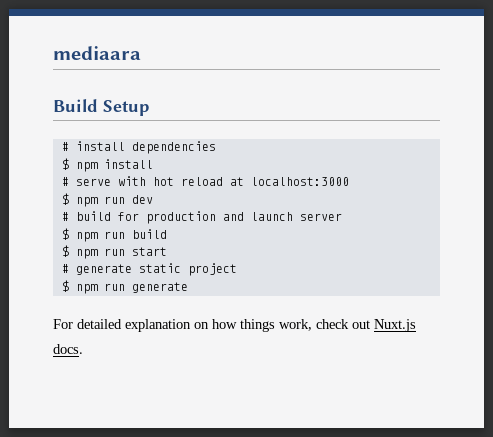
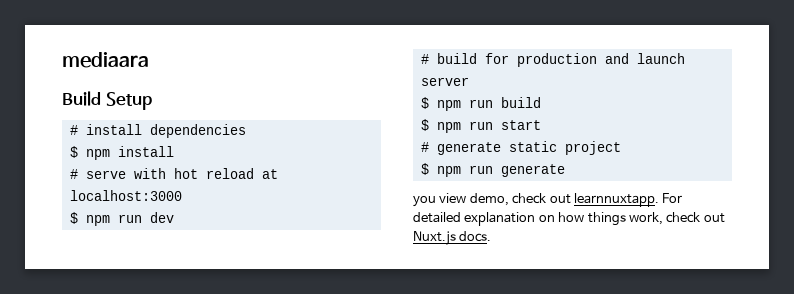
+ you view demo, check out learnnuxtapp.

